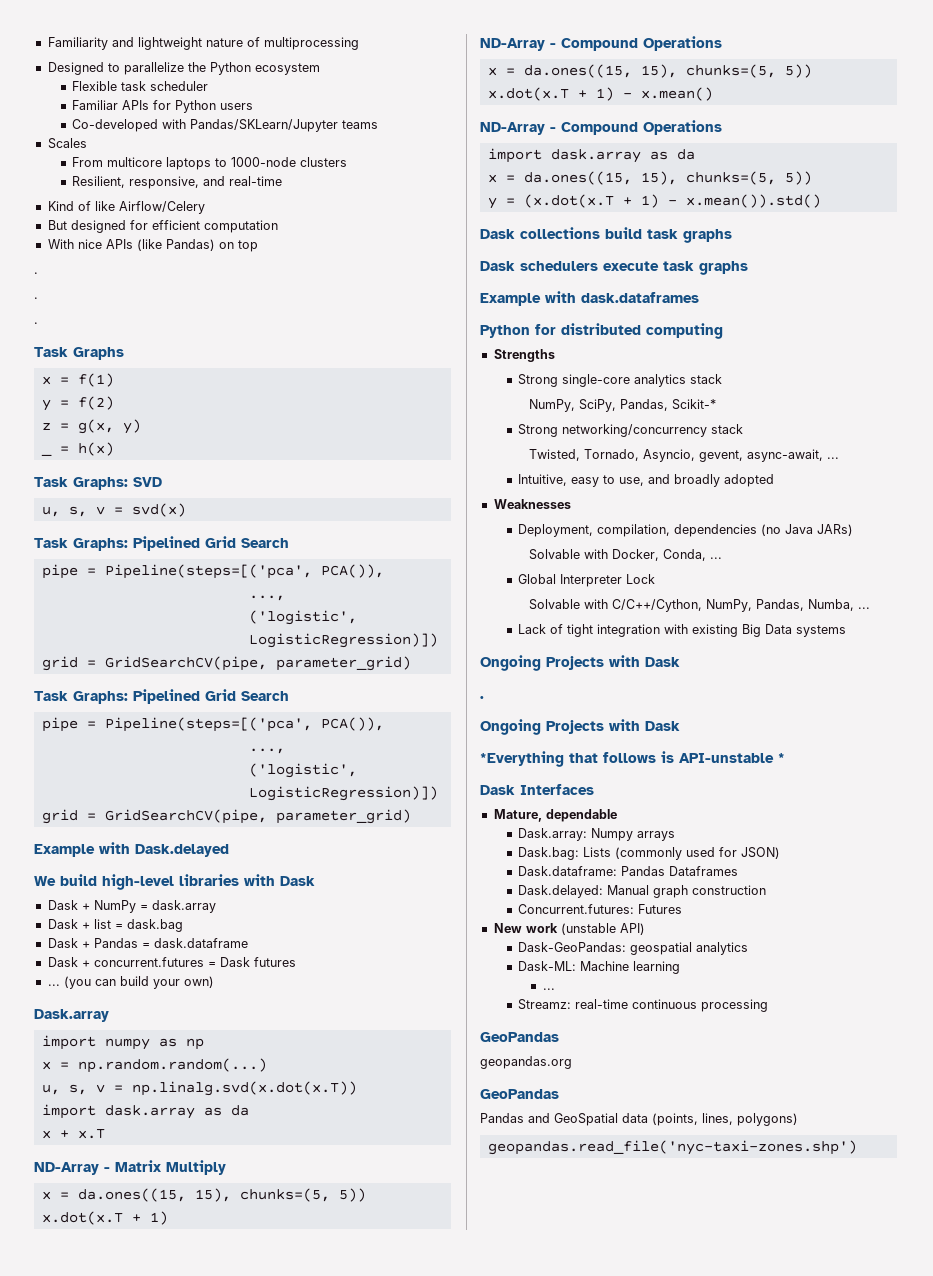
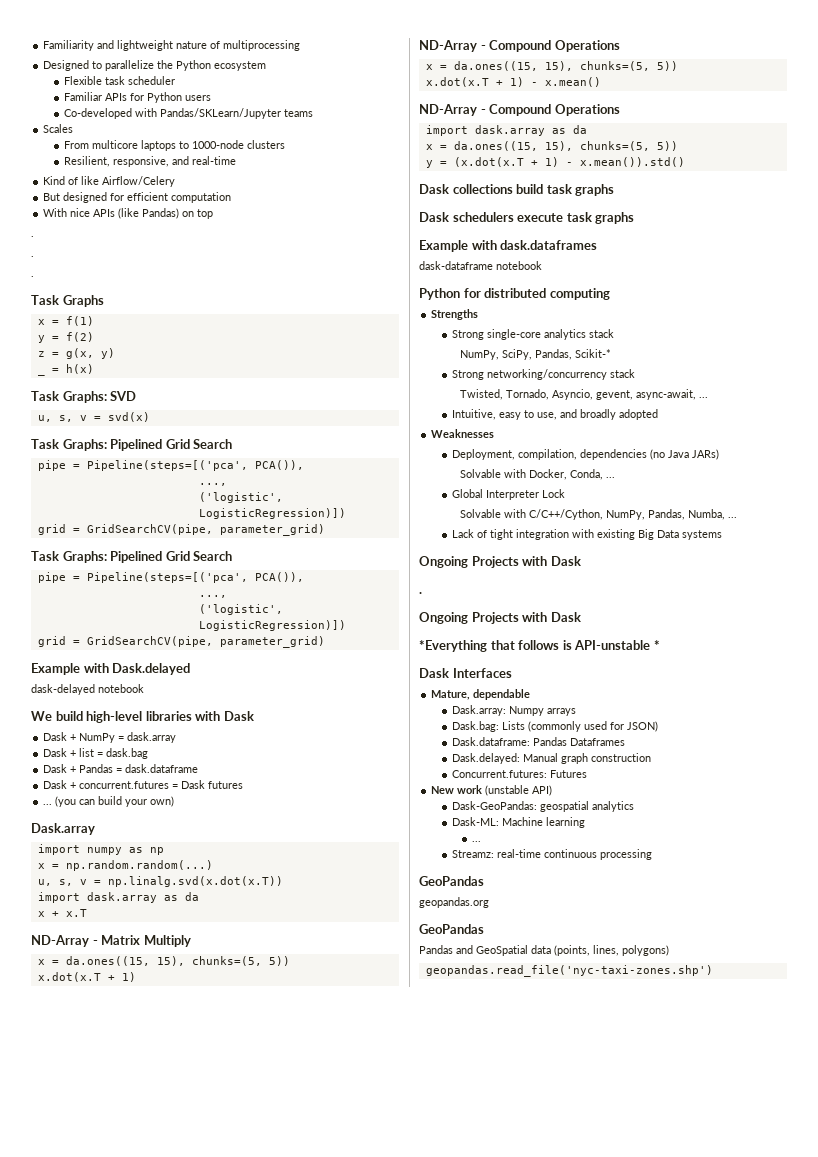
+ dask-delayed notebook
+ dask-dataframe notebook

